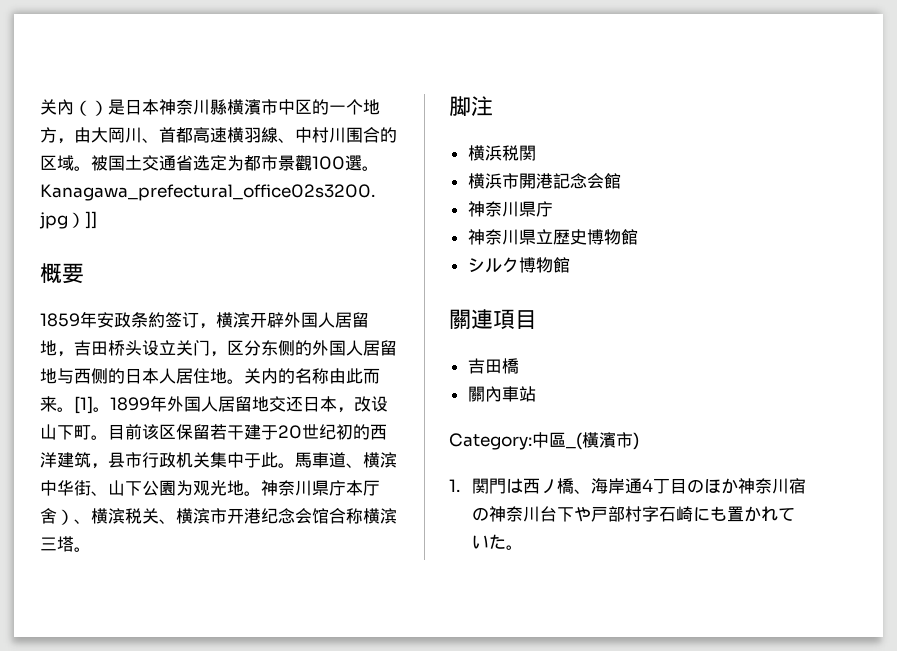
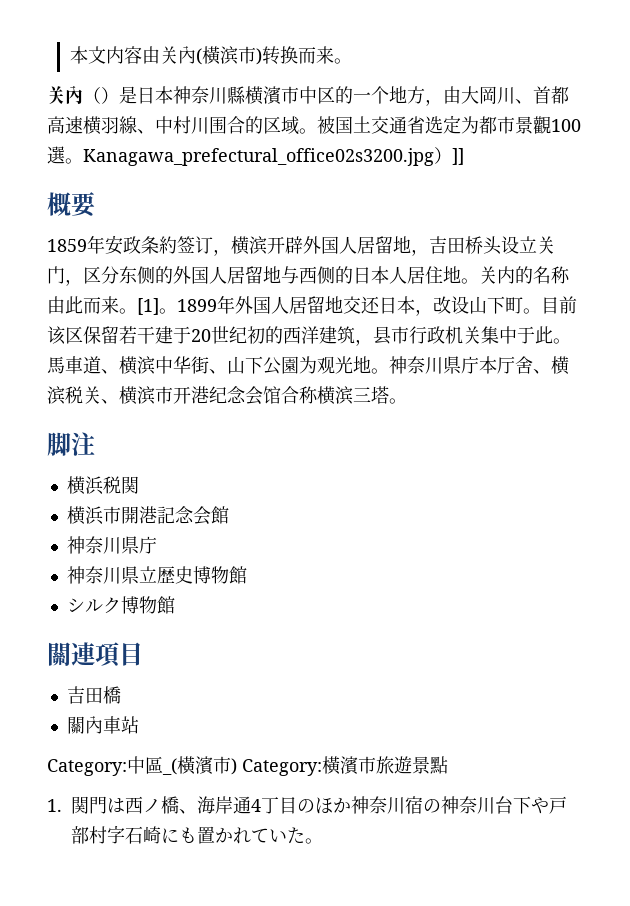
+ 本文内容由关內(橫滨市)转换而来。
- 神奈川県庁本厅舍）、横滨税关、横滨市开港纪念会馆合称横滨三塔。
+ 神奈川県庁本厅舍、横滨税关、横滨市开港纪念会馆合称横滨三塔。
- Category:中區_(橫濱市)
+ Category:中區_(橫濱市) Category:橫濱市旅遊景點

